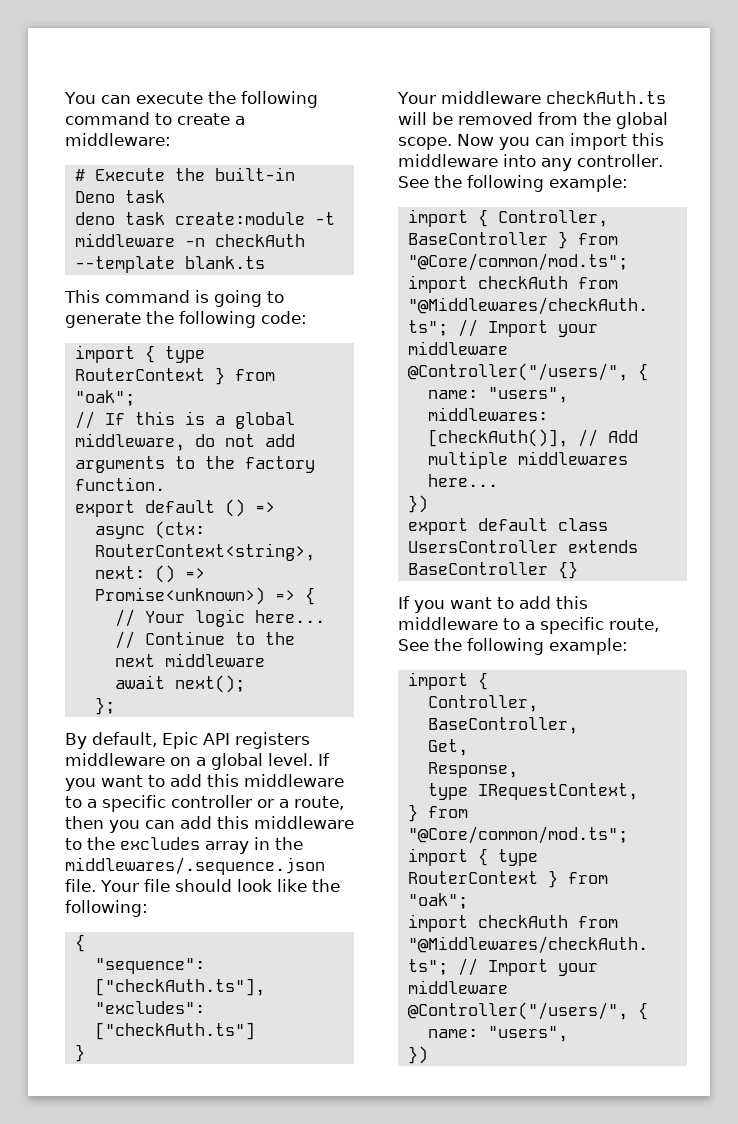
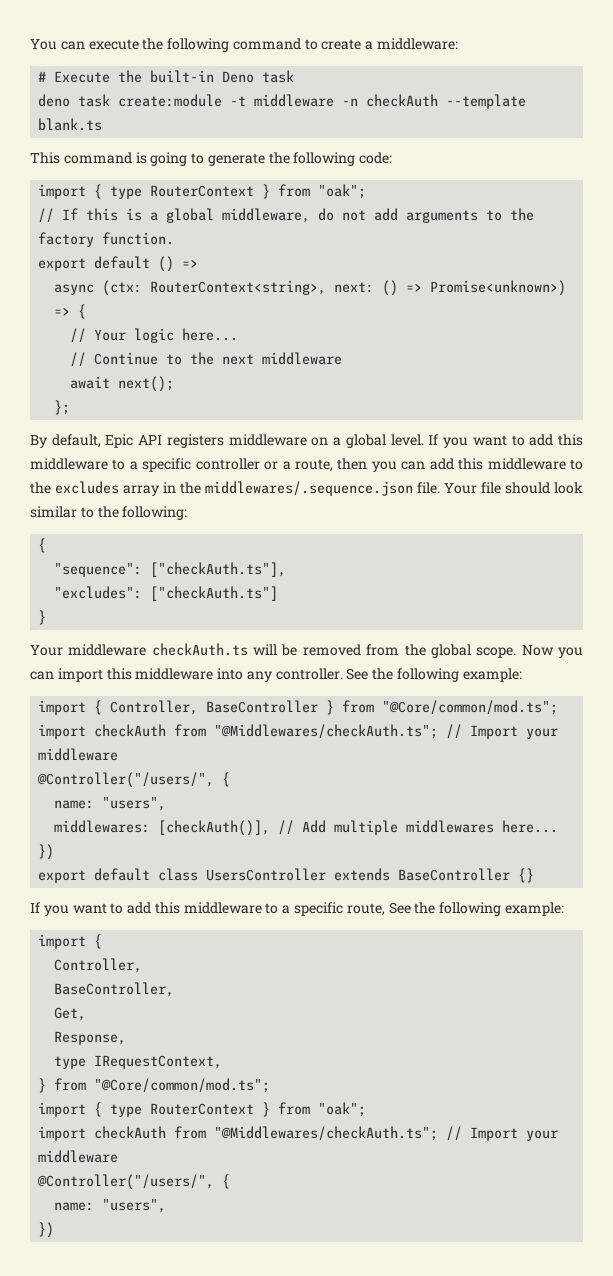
- Your file should look like the following:
+ Your file should look similar to the following:

